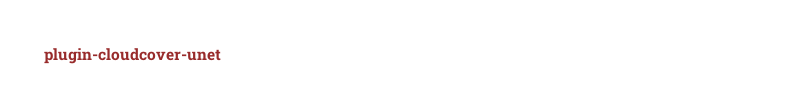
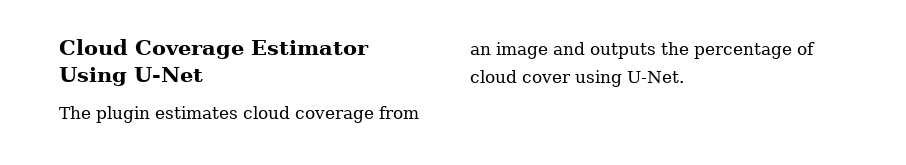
- plugin-cloudcover-unet
+ Cloud Coverage Estimator Using U-Net
+ The plugin estimates cloud coverage from an image and outputs the percentage of cloud cover using U-Net.

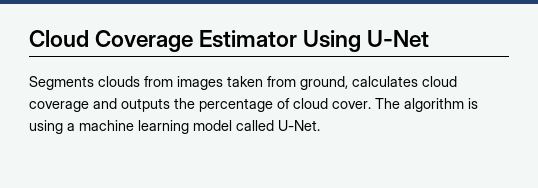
- The plugin estimates cloud coverage from an image and outputs the percentage of cloud cover using U-Net.
+ Segments clouds from images taken from ground, calculates cloud coverage and outputs the percentage of cloud cover. The algorithm is using a machine learning model called U-Net.

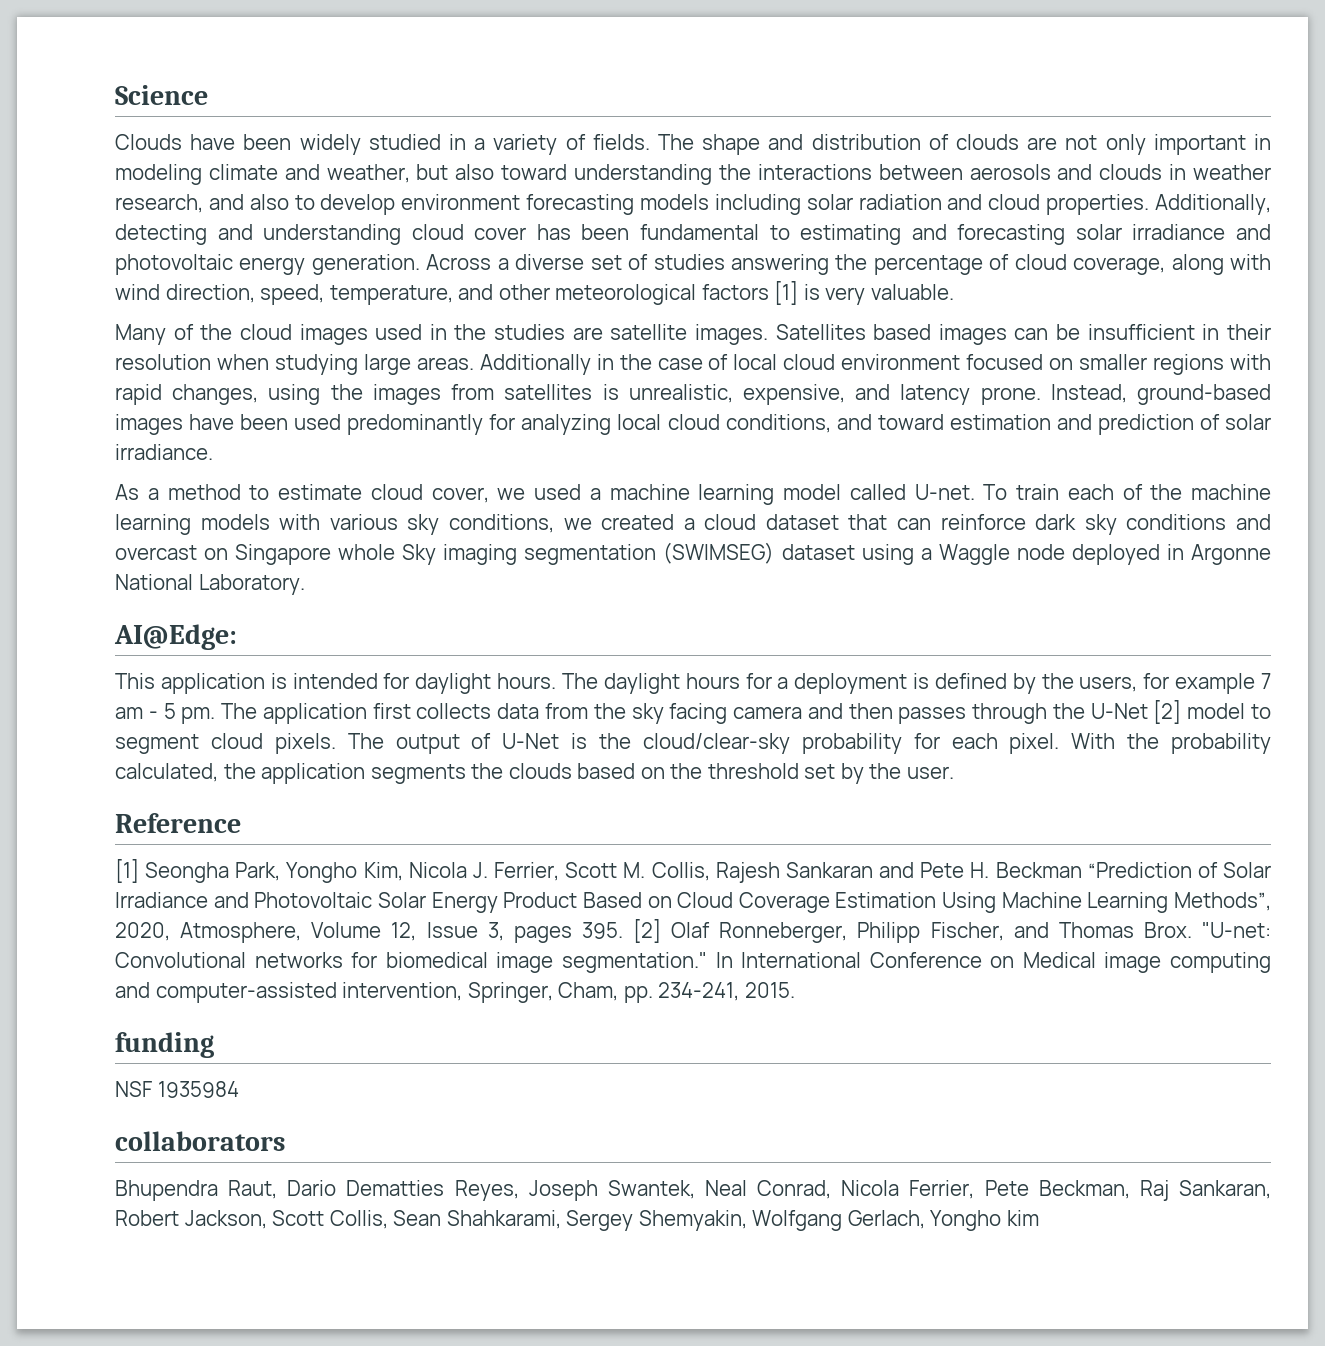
- Cloud Coverage Estimator Using U-Net
- Segments clouds from images taken from ground, calculates cloud coverage and outputs the percentage of cloud cover. The algorithm is using a machine learning model called U-Net.
+ Science
+ Clouds have been widely studied in a variety of fields. The shape and distribution of clouds are not only important in modeling climate and weather, but also toward understanding the interactions between aerosols and clouds in weather research, and also to develop environment forecasting models including solar radiation and cloud properties. Additionally, detecting and understanding cloud cover has been fundamental to estimating and forecasting solar irradiance and photovoltaic energy generation. Across a diverse set of studies answering the percentage of cloud coverage, along with wind direction, speed, temperature, and other meteorological factors [1] is very valuable.
+ Many of the cloud images used in the studies are satellite images. Satellites based images can be insufficient in their resolution when studying large areas. Additionally in the case of local cloud environment focused on smaller regions with rapid changes, using the images from satellites is unrealistic, expensive, and latency prone. Instead, ground-based images have been used predominantly for analyzing local cloud conditions, and toward estimation and prediction of solar irradiance.
+ As a method to estimate cloud cover, we used a machine learning model called U-net. To train each of the machine learning models with various sky conditions, we created a cloud dataset that can reinforce dark sky conditions and overcast on Singapore whole Sky imaging segmentation (SWIMSEG) dataset using a Waggle node deployed in Argonne National Laboratory.
+ AI@Edge:
+ This application is intended for daylight hours. The daylight hours for a deployment is defined by the users, for example 7 am - 5 pm. The application first collects data from the sky facing camera and then passes through the U-Net [2] model to segment cloud pixels. The output of U-Net is the cloud/clear-sky probability for each pixel. With the probability calculated, the application segments the clouds based on the threshold set by the user.
+ Reference
+ [1] Seongha Park, Yongho Kim, Nicola J. Ferrier, Scott M. Collis, Rajesh Sankaran and Pete H. Beckman “Prediction of Solar Irradiance and Photovoltaic Solar Energy Product Based on Cloud Coverage Estimation Using Machine Learning Methods”, 2020, Atmosphere, Volume 12, Issue 3, pages 395. [2] Olaf Ronneberger, Philipp Fischer, and Thomas Brox. "U-net: Convolutional networks for biomedical image segmentation." In International Conference on Medical image computing and computer-assisted intervention, Springer, Cham, pp. 234-241, 2015.
+ funding
+ NSF 1935984
+ collaborators
+ Bhupendra Raut, Dario Dematties Reyes, Joseph Swantek, Neal Conrad, Nicola Ferrier, Pete Beckman, Raj Sankaran, Robert Jackson, Scott Collis, Sean Shahkarami, Sergey Shemyakin, Wolfgang Gerlach, Yongho kim

